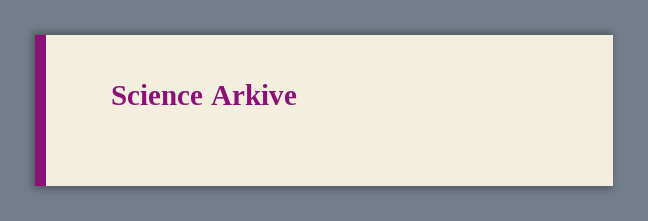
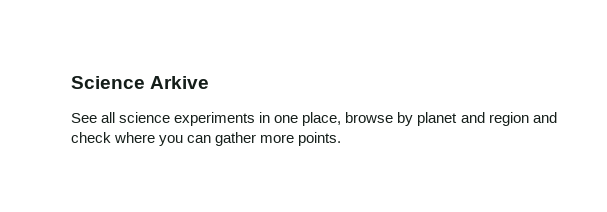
+ See all science experiments in one place, browse by planet and region and check where you can gather more points.

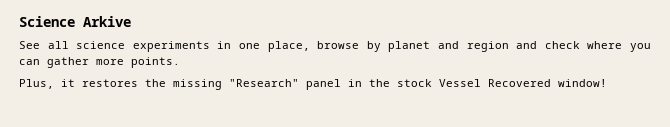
+ Plus, it restores the missing "Research" panel in the stock Vessel Recovered window!

